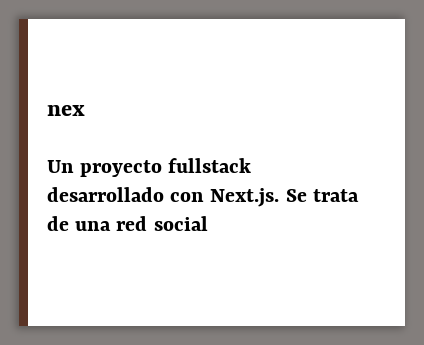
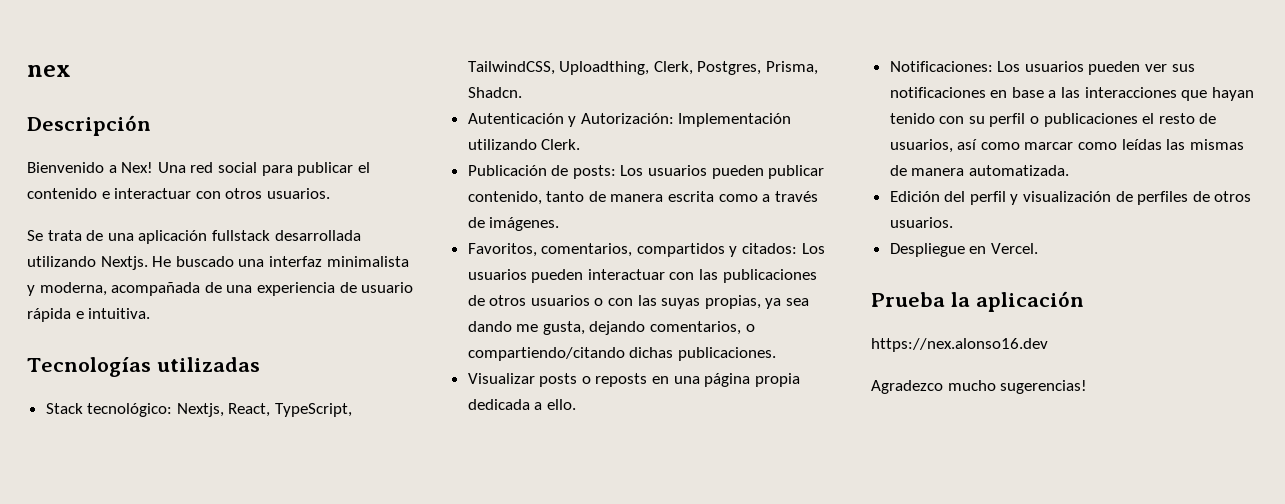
- Un proyecto fullstack desarrollado con Next.js. Se trata de una red social
+ Descripción
+ Bienvenido a Nex! Una red social para publicar el contenido e interactuar con otros usuarios.
+ Se trata de una aplicación fullstack desarrollada utilizando Nextjs. He buscado una interfaz minimalista y moderna, acompañada de una experiencia de usuario rápida e intuitiva.
+ Tecnologías utilizadas
+ Stack tecnológico: Nextjs, React, TypeScript, TailwindCSS, Uploadthing, Clerk, Postgres, Prisma, Shadcn.
+ Autenticación y Autorización: Implementación utilizando Clerk.
+ Publicación de posts: Los usuarios pueden publicar contenido, tanto de manera escrita como a través de imágenes.
+ Favoritos, comentarios, compartidos y citados: Los usuarios pueden interactuar con las publicaciones de otros usuarios o con las suyas propias, ya sea dando me gusta, dejando comentarios, o compartiendo/citando dichas publicaciones.
+ Visualizar posts o reposts en una página propia dedicada a ello.
+ Notificaciones: Los usuarios pueden ver sus notificaciones en base a las interacciones que hayan tenido con su perfil o publicaciones el resto de usuarios, así como marcar como leídas las mismas de manera automatizada.
+ Edición del perfil y visualización de perfiles de otros usuarios.
+ Despliegue en Vercel.
+ Prueba la aplicación
+ https://nex.alonso16.dev
+ Agradezco mucho sugerencias!

